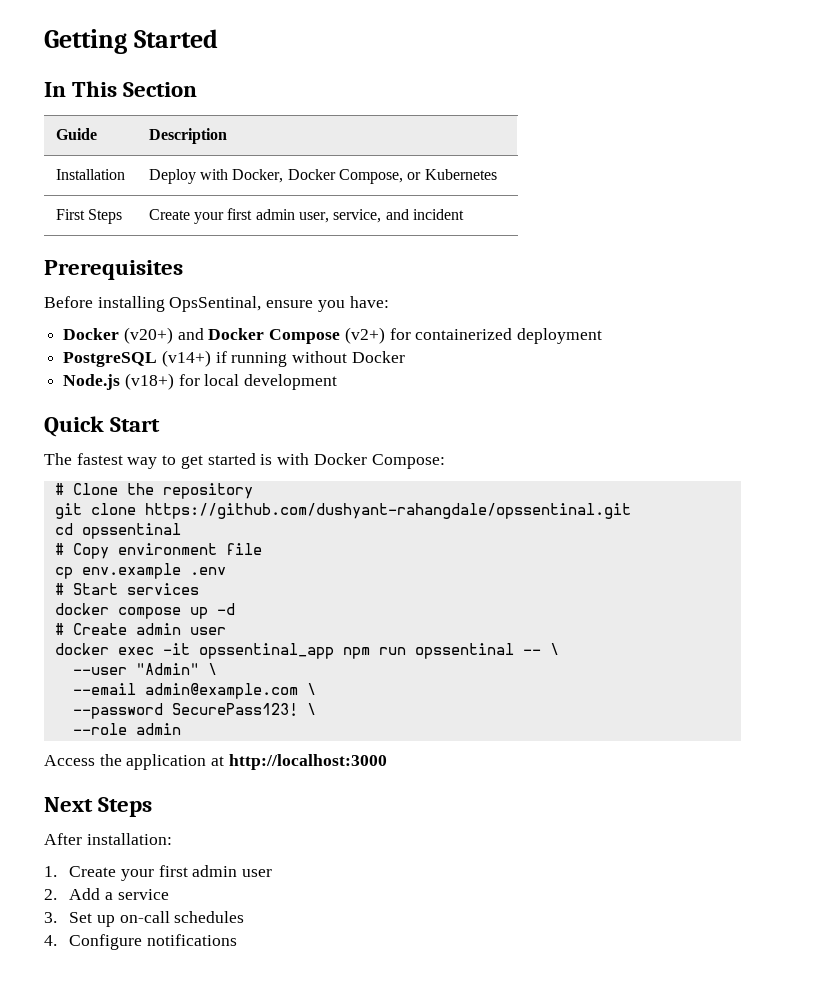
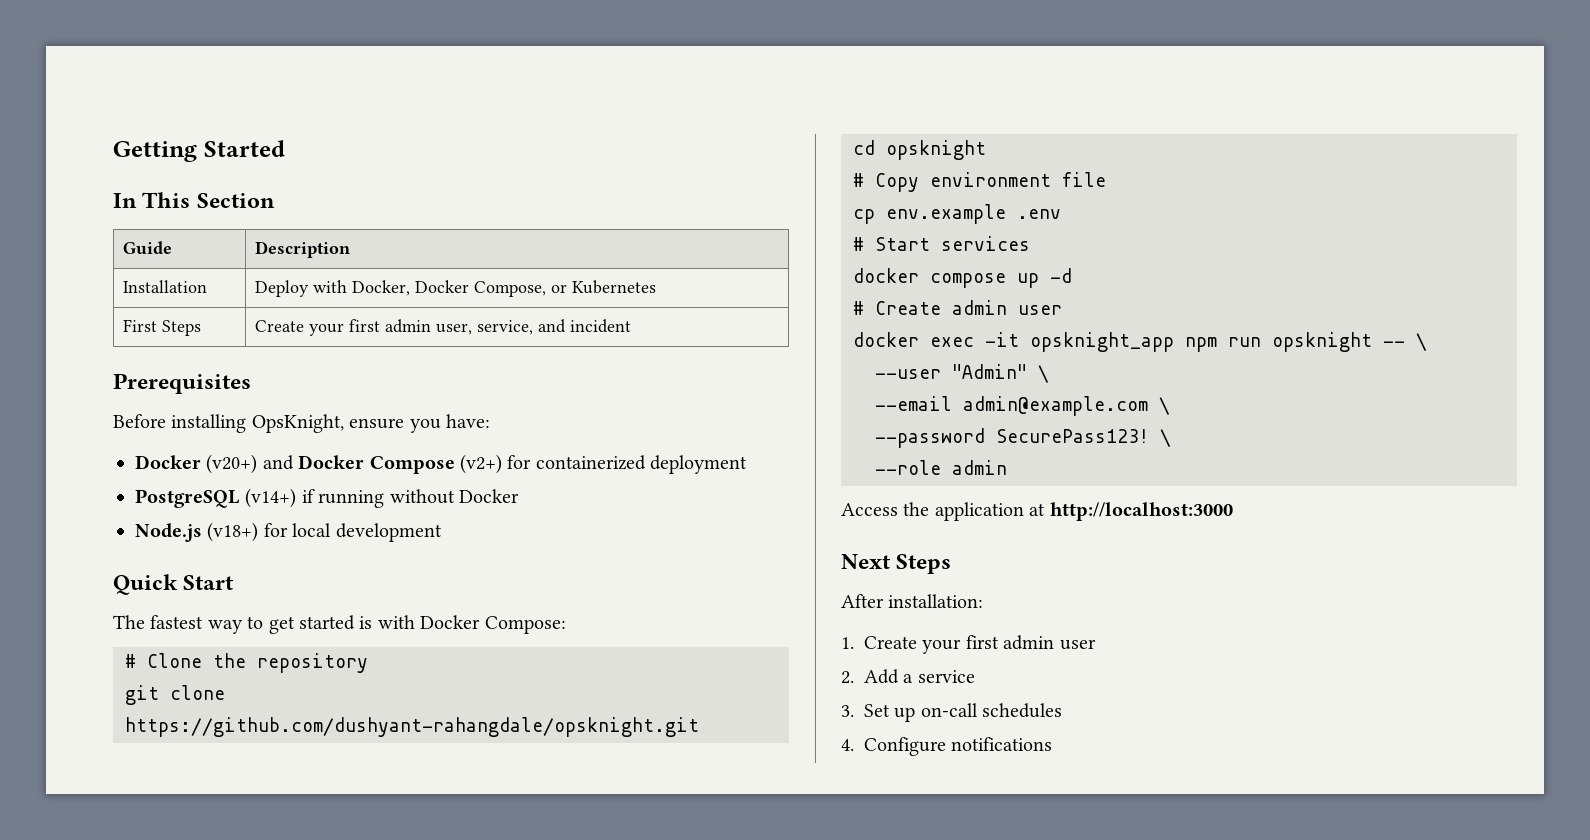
- Before installing OpsSentinal, ensure you have:
+ Before installing OpsKnight, ensure you have:
- git clone https://github.com/dushyant-rahangdale/opssentinal.git
+ git clone https://github.com/dushyant-rahangdale/opsknight.git
- cd opssentinal
+ cd opsknight
- docker exec -it opssentinal_app npm run opssentinal -- \
+ docker exec -it opsknight_app npm run opsknight -- \

